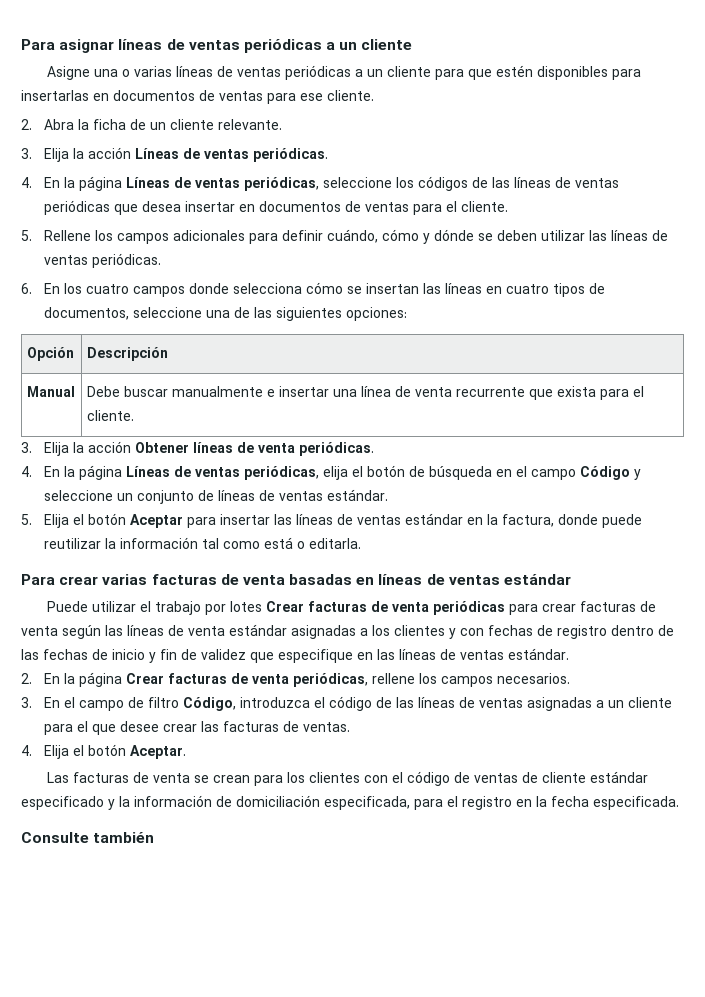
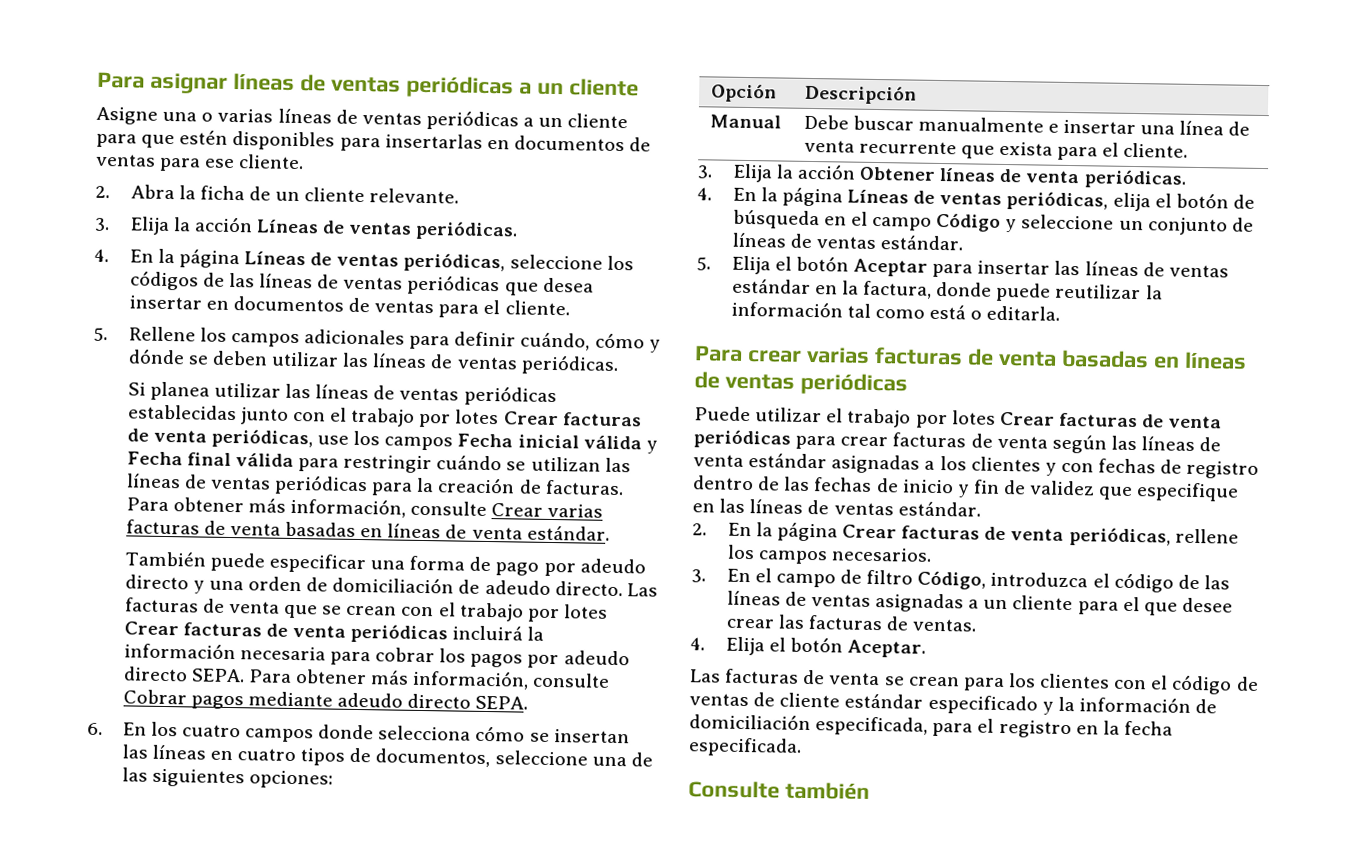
+ Si planea utilizar las líneas de ventas periódicas establecidas junto con el trabajo por lotes Crear facturas de venta periódicas, use los campos Fecha inicial válida y Fecha final válida para restringir cuándo se utilizan las líneas de ventas periódicas para la creación de facturas. Para obtener más información, consulte Crear varias facturas de venta basadas en líneas de venta estándar.
+ También puede especificar una forma de pago por adeudo directo y una orden de domiciliación de adeudo directo. Las facturas de venta que se crean con el trabajo por lotes Crear facturas de venta periódicas incluirá la información necesaria para cobrar los pagos por adeudo directo SEPA. Para obtener más información, consulte Cobrar pagos mediante adeudo directo SEPA.
- Para crear varias facturas de venta basadas en líneas de ventas estándar
+ Para crear varias facturas de venta basadas en líneas de ventas periódicas

